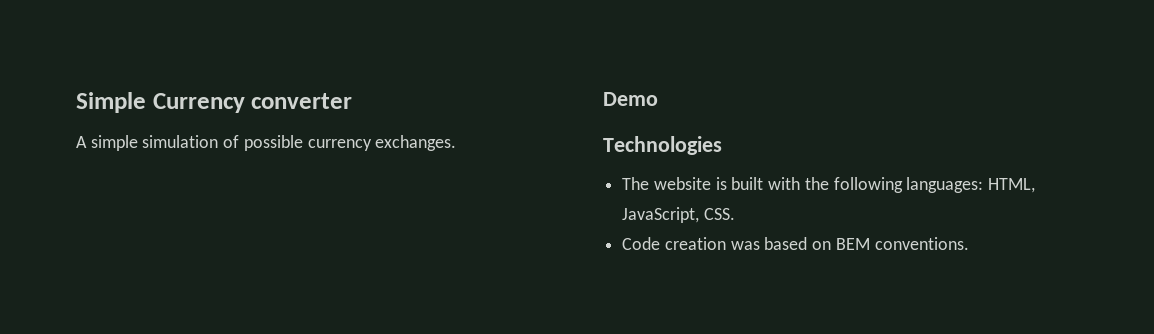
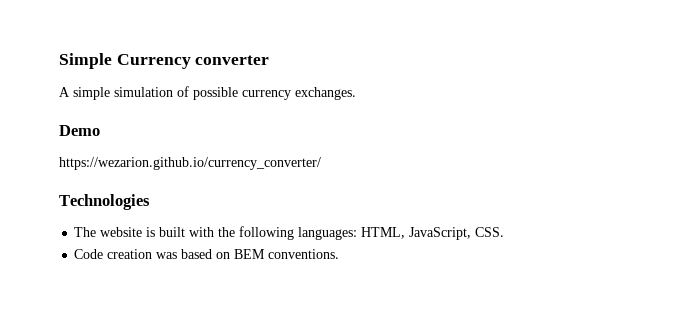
+ https://wezarion.github.io/currency_converter/

